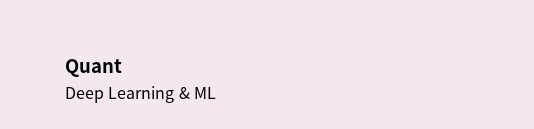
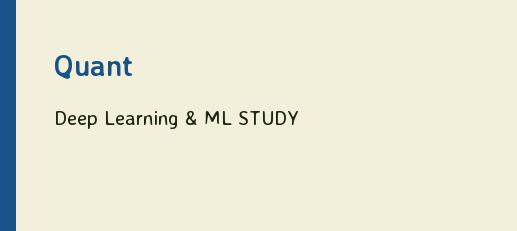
- Deep Learning & ML
+ Deep Learning & ML STUDY

